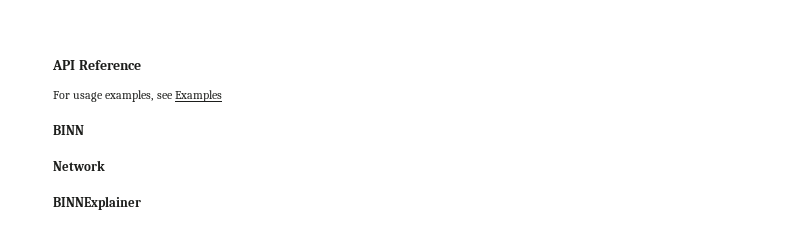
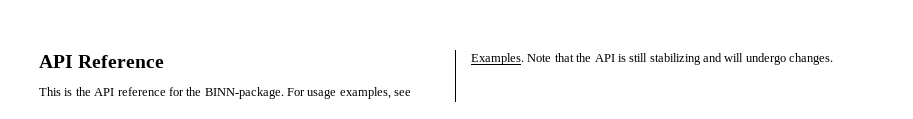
- For usage examples, see Examples
- BINN
- Network
- BINNExplainer
+ This is the API reference for the BINN-package. For usage examples, see Examples. Note that the API is still stabilizing and will undergo changes.

